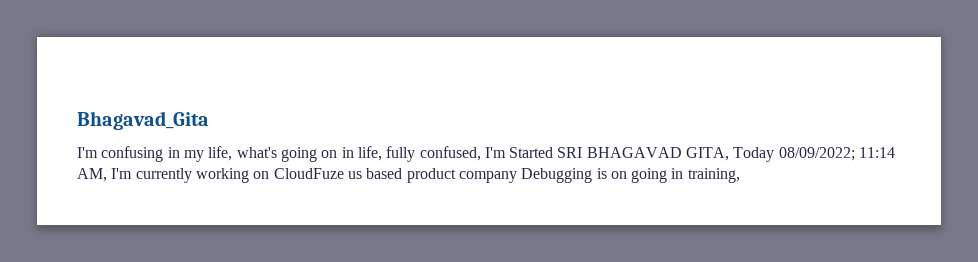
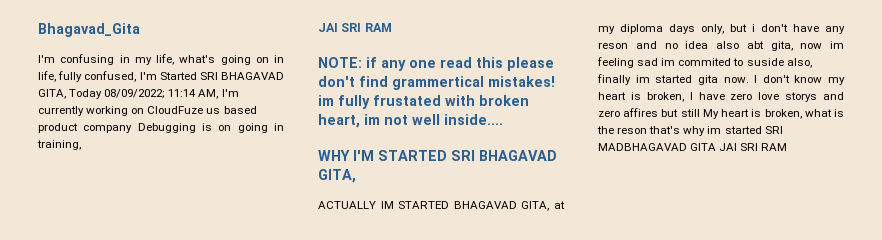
  I'm confusing in my life, what's going on in life, fully confused, I'm Started SRI BHAGAVAD GITA, Today 08/09/2022; 11:14 AM, I'm currently working on CloudFuze us based product company Debugging is on going in training,
+ JAI SRI RAM
+ NOTE: if any one read this please don't find grammertical mistakes! im fully frustated with broken heart, im not well inside....
+ WHY I'M STARTED SRI BHAGAVAD GITA,
+ ACTUALLY IM STARTED BHAGAVAD GITA, at my diploma days only, but i don't have any reson and no idea also abt gita, now im feeling sad im commited to suside also, finally im started gita now. I don't know my heart is broken, I have zero love storys and zero affires but still My heart is broken, what is the reson that's why im started SRI MADBHAGAVAD GITA JAI SRI RAM

